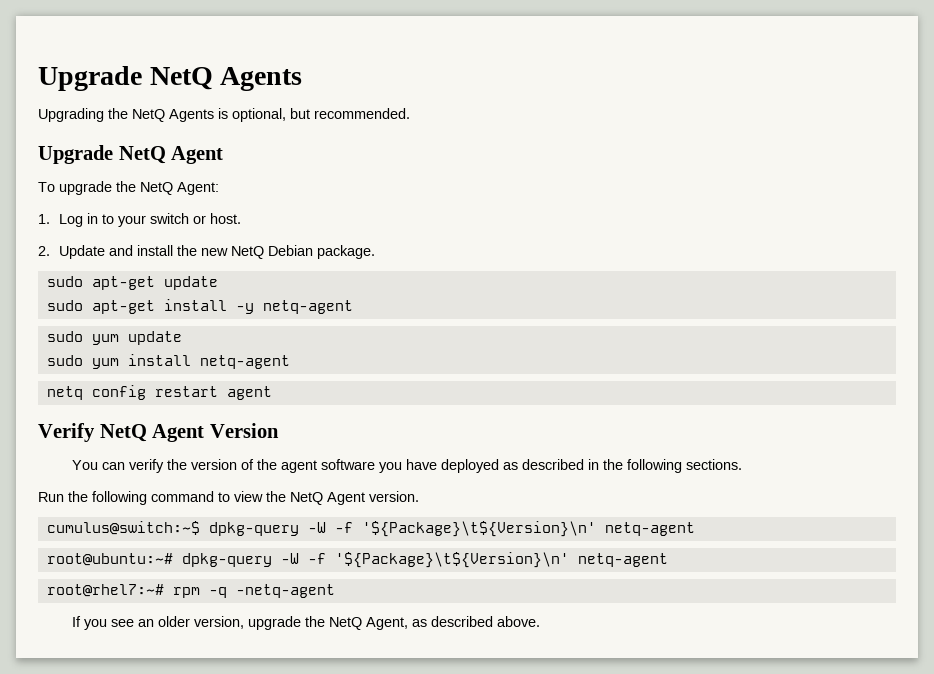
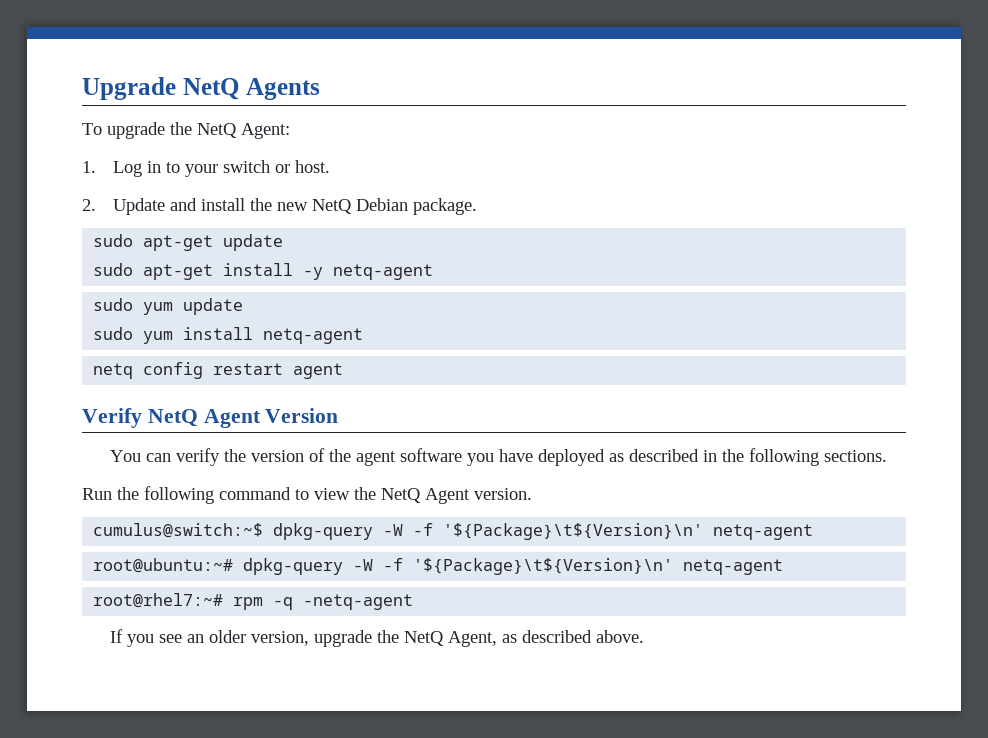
- Upgrading the NetQ Agents is optional, but recommended.
- Upgrade NetQ Agent

